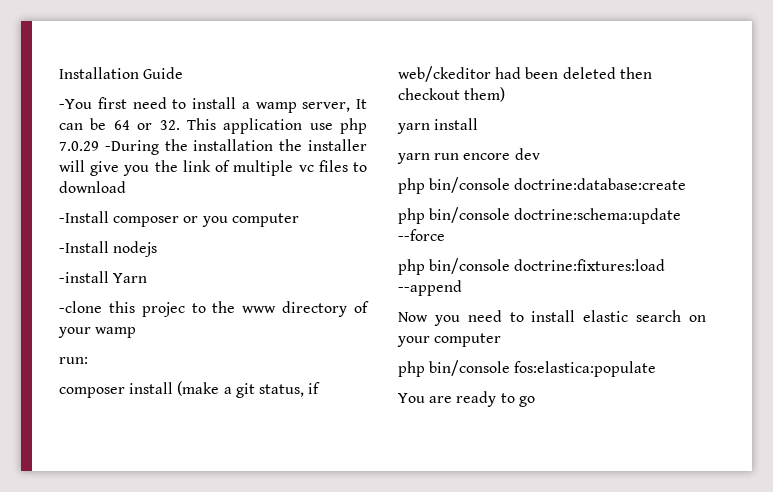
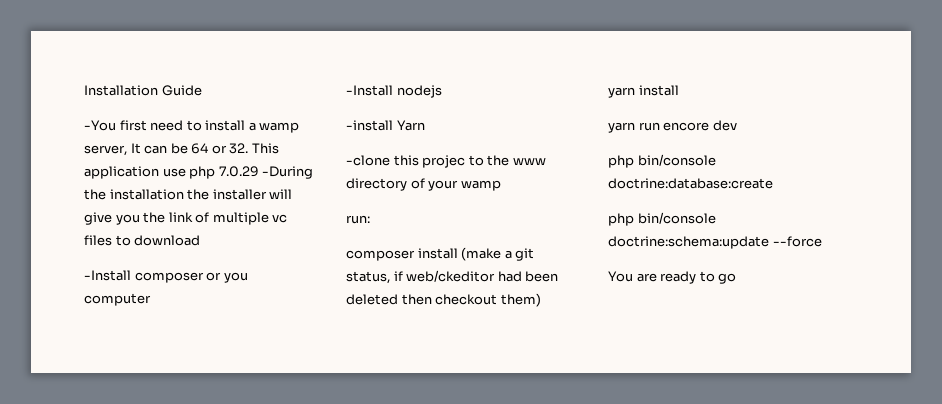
- php bin/console doctrine:fixtures:load --append
- Now you need to install elastic search on your computer
- php bin/console fos:elastica:populate

